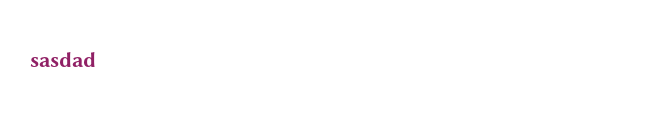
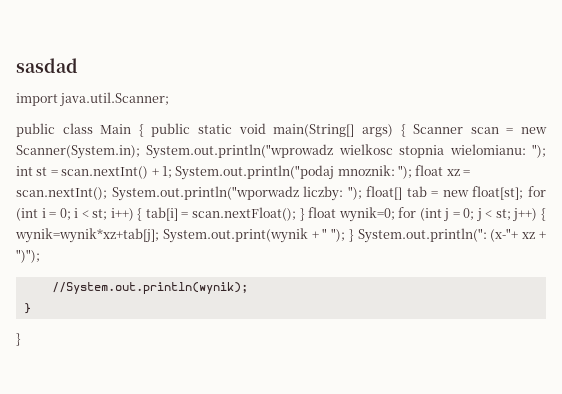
+ import java.util.Scanner;
+ public class Main { public static void main(String[] args) { Scanner scan = new Scanner(System.in); System.out.println("wprowadz wielkosc stopnia wielomianu: "); int st = scan.nextInt() + 1; System.out.println("podaj mnoznik: "); float xz = scan.nextInt(); System.out.println("wporwadz liczby: "); float[] tab = new float[st]; for (int i = 0; i < st; i++) { tab[i] = scan.nextFloat(); } float wynik=0; for (int j = 0; j < st; j++) { wynik=wynik*xz+tab[j]; System.out.print(wynik + " "); } System.out.println(": (x-"+ xz + ")");
+ //System.out.println(wynik);
+ }
+ }

